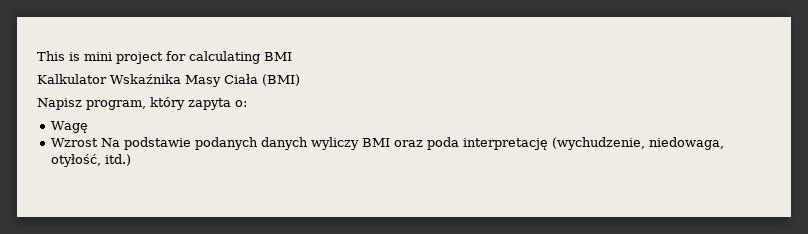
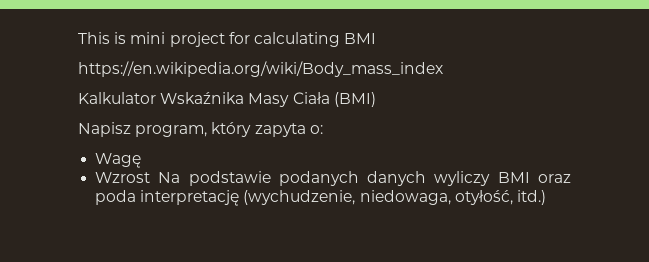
+ https://en.wikipedia.org/wiki/Body_mass_index

